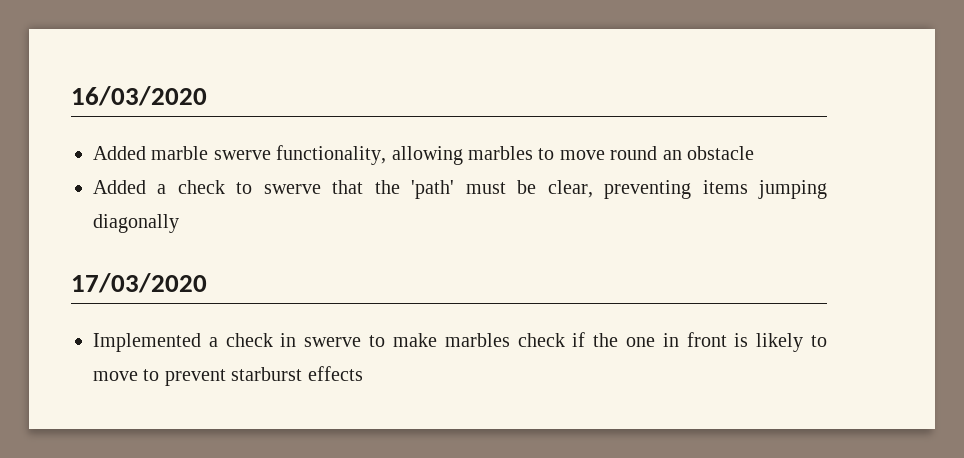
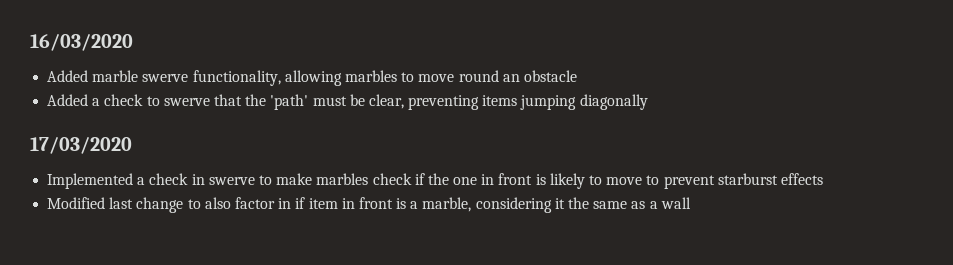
+ Modified last change to also factor in if item in front is a marble, considering it the same as a wall

